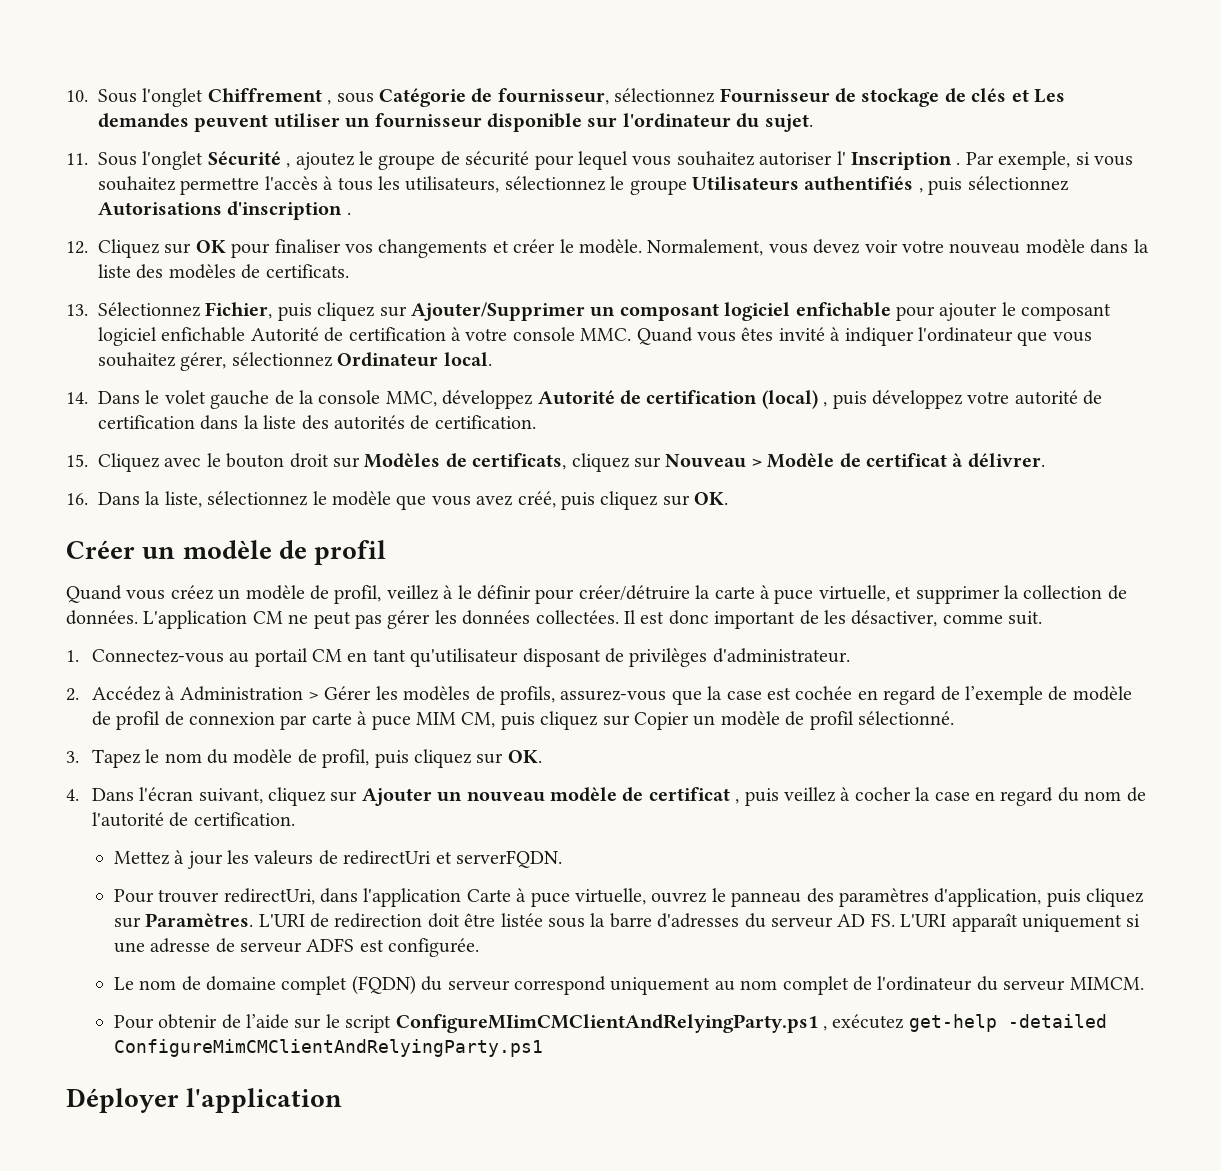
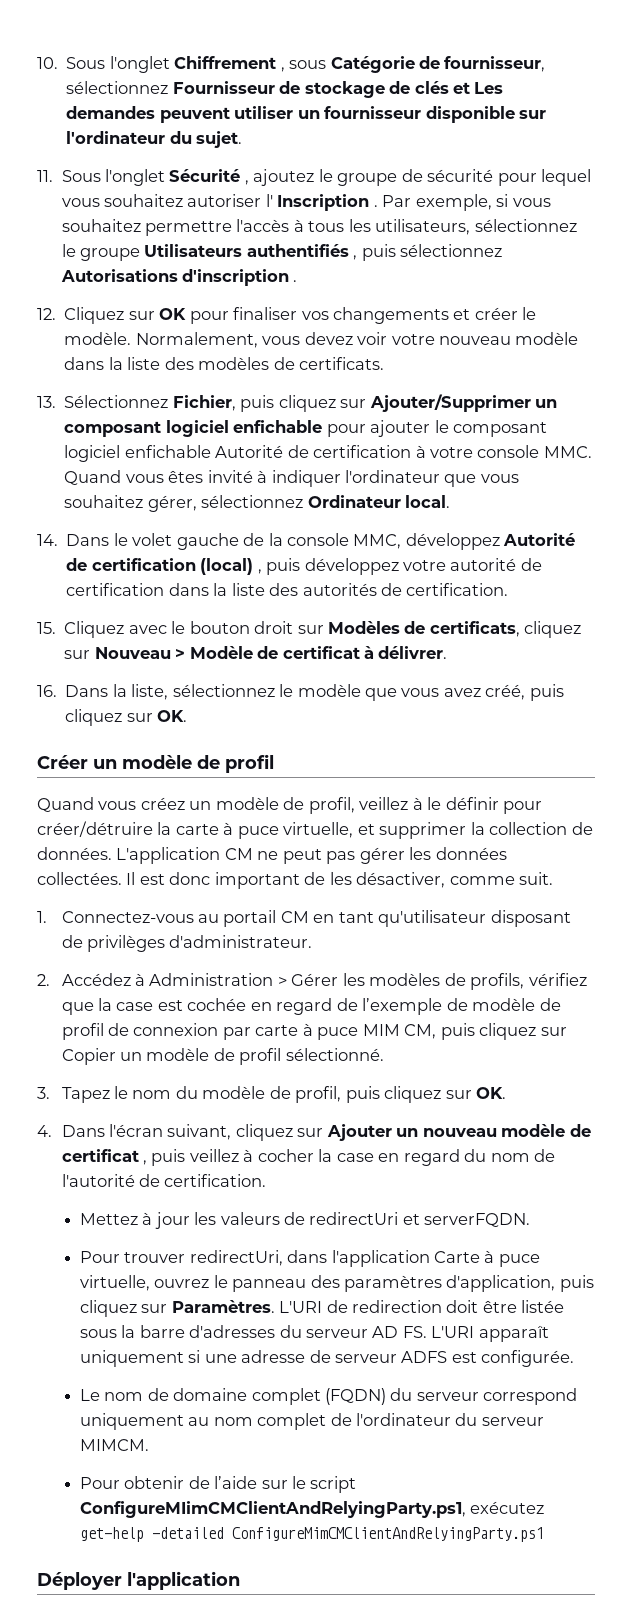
- 2. Accédez à Administration > Gérer les modèles de profils, assurez-vous que la case est cochée en regard de l’exemple de modèle de profil de connexion par carte à puce MIM CM, puis cliquez sur Copier un modèle de profil sélectionné.
+ 2. Accédez à Administration > Gérer les modèles de profils, vérifiez que la case est cochée en regard de l’exemple de modèle de profil de connexion par carte à puce MIM CM, puis cliquez sur Copier un modèle de profil sélectionné.
- Pour obtenir de l’aide sur le script ConfigureMIimCMClientAndRelyingParty.ps1 , exécutez get-help -detailed ConfigureMimCMClientAndRelyingParty.ps1
+ Pour obtenir de l’aide sur le script ConfigureMIimCMClientAndRelyingParty.ps1, exécutez get-help -detailed ConfigureMimCMClientAndRelyingParty.ps1

